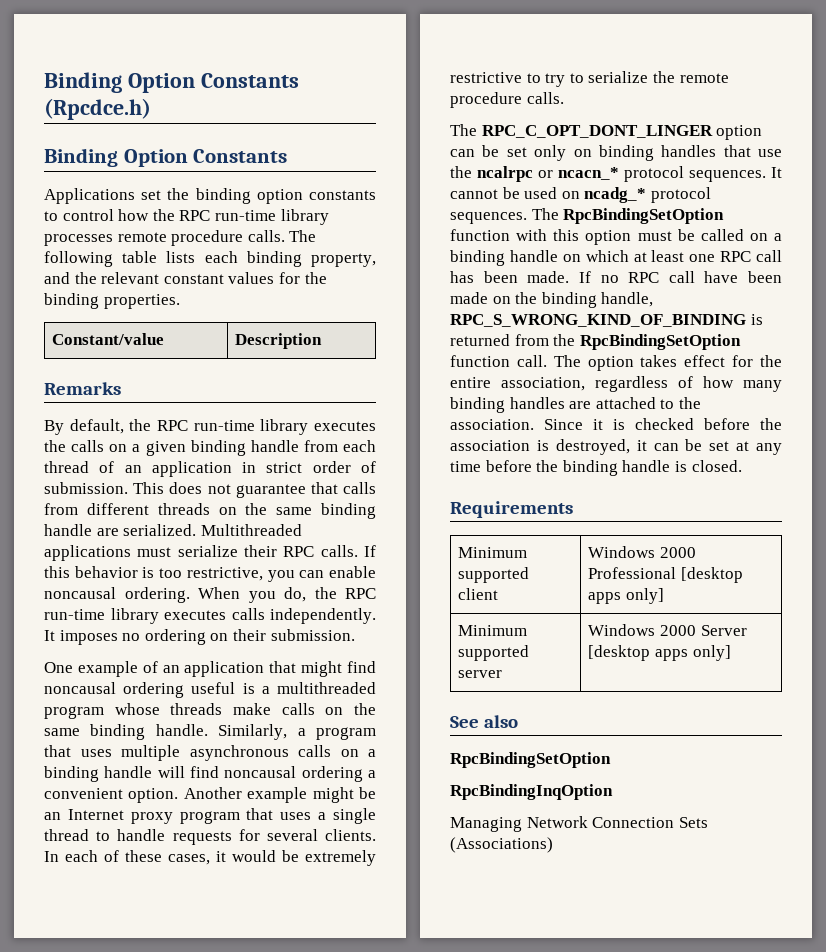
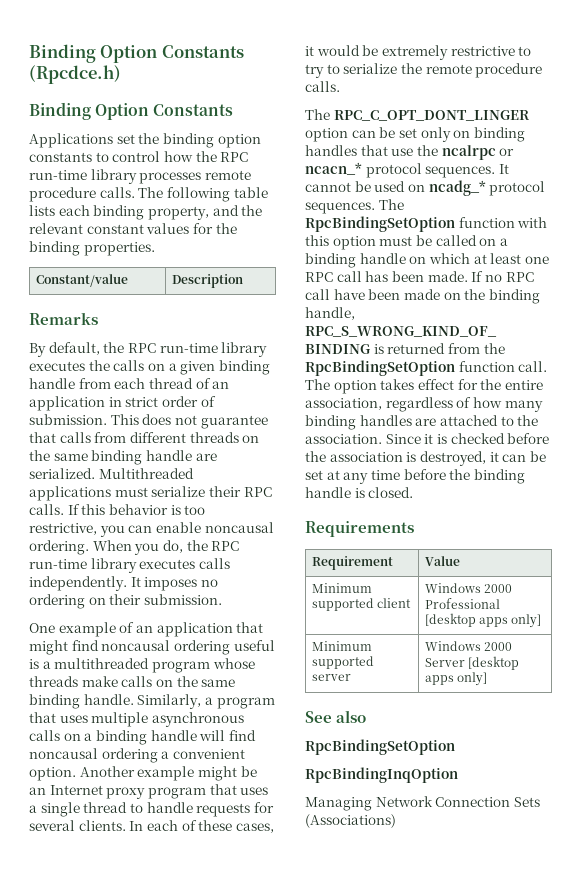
+ Requirement | Value

